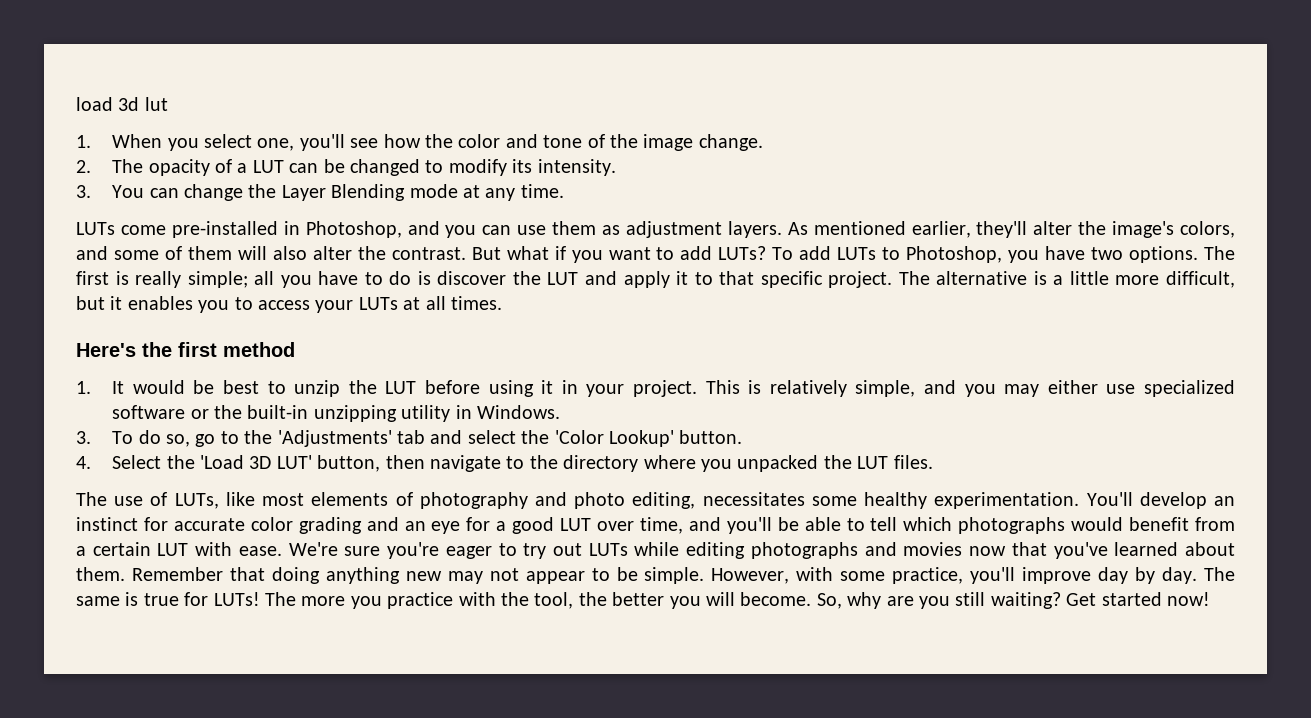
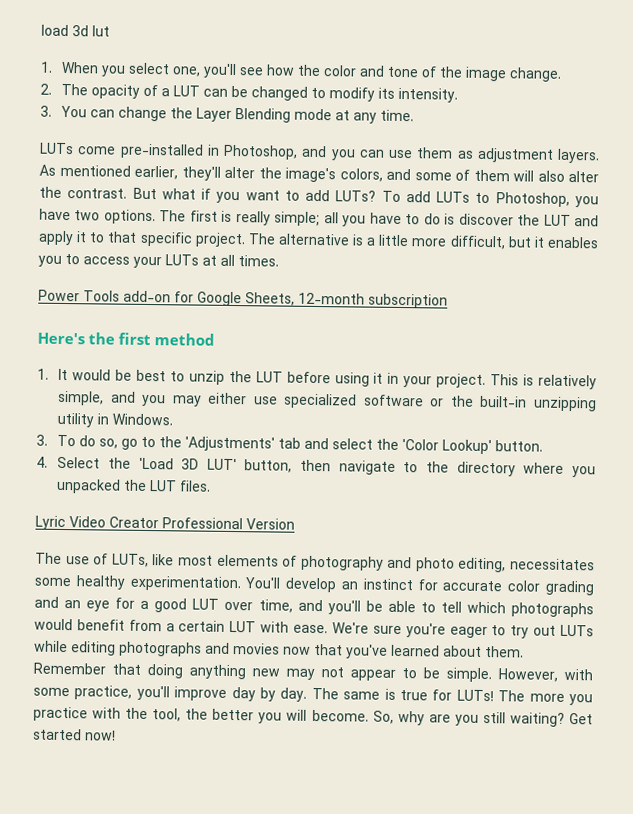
+ Power Tools add-on for Google Sheets, 12-month subscription
+ Lyric Video Creator Professional Version

